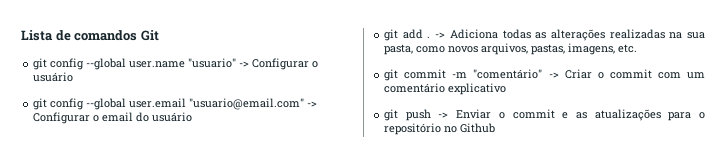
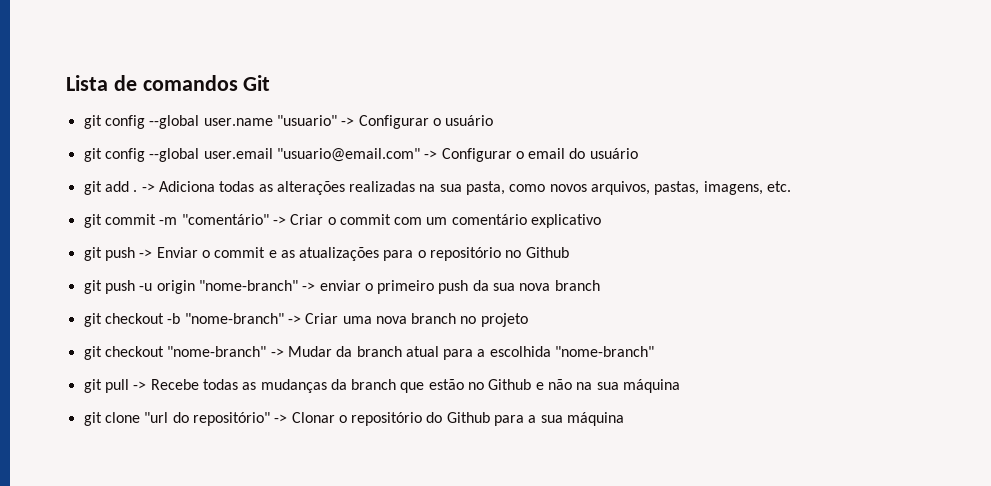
+ git push -u origin "nome-branch" -> enviar o primeiro push da sua nova branch
+ git checkout -b "nome-branch" -> Criar uma nova branch no projeto
+ git checkout "nome-branch" -> Mudar da branch atual para a escolhida "nome-branch"
+ git pull -> Recebe todas as mudanças da branch que estão no Github e não na sua máquina
+ git clone "url do repositório" -> Clonar o repositório do Github para a sua máquina

